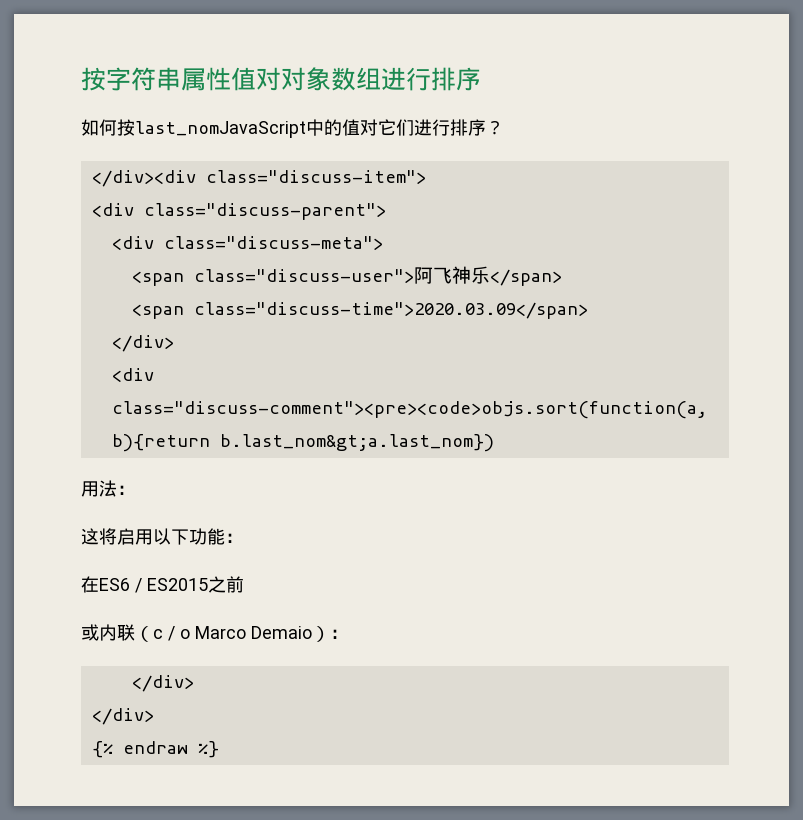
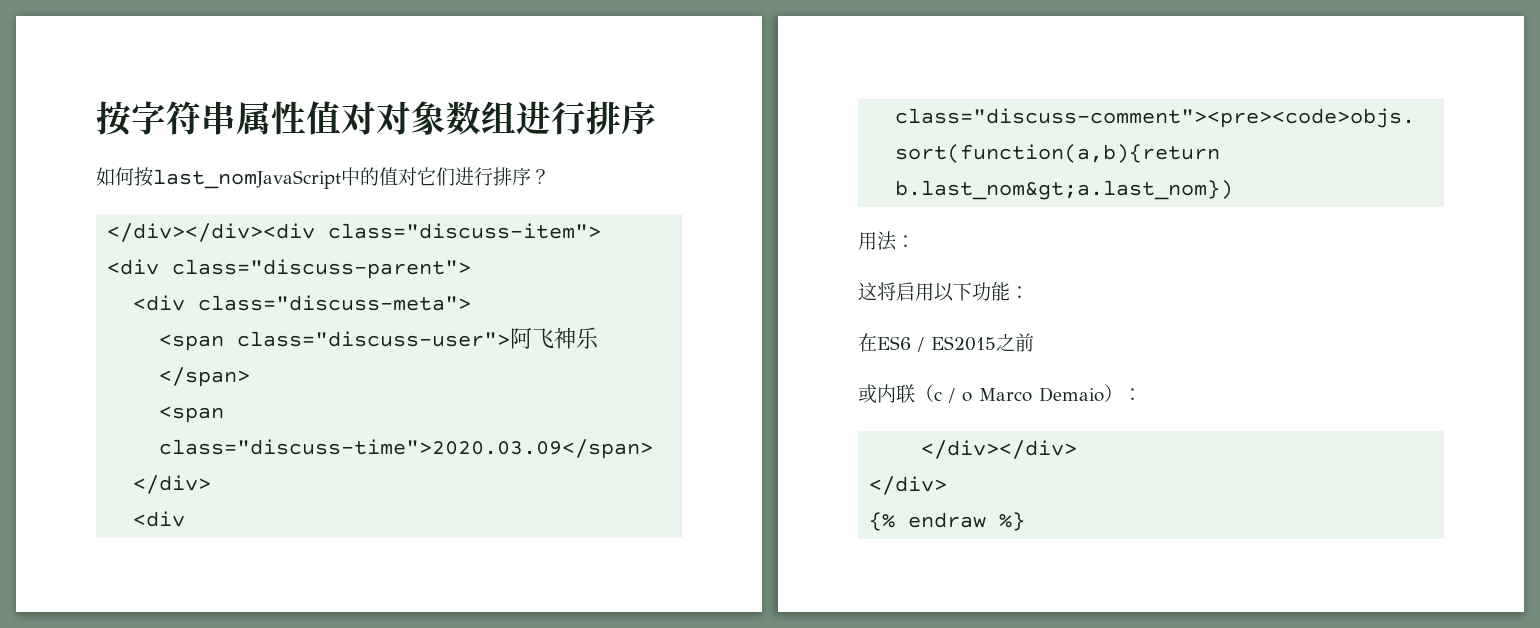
- </div><div class="discuss-item">
+ </div></div><div class="discuss-item">
  或内联（c / o Marco Demaio）：
- </div>
+ </div></div>

